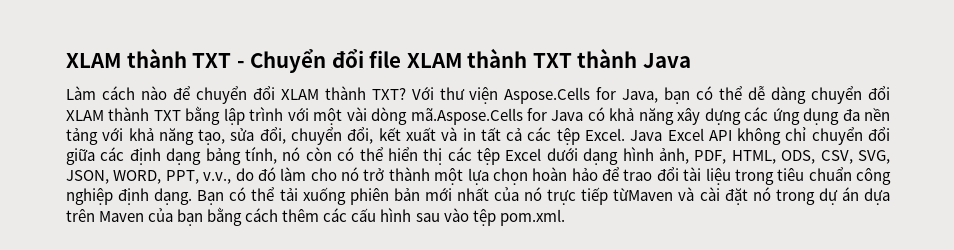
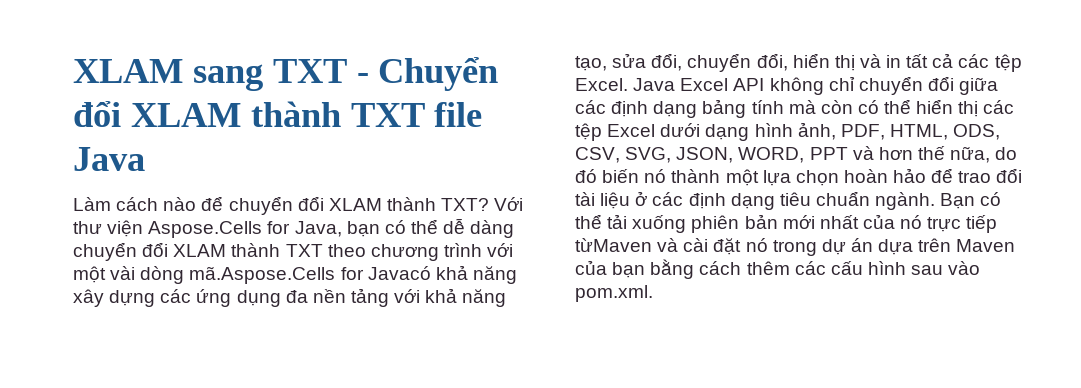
- XLAM thành TXT - Chuyển đổi file XLAM thành TXT thành Java
+ XLAM sang TXT - Chuyển đổi XLAM thành TXT file Java
- Với thư viện Aspose.Cells for Java, bạn có thể dễ dàng chuyển đổi XLAM thành TXT bằng lập trình với một vài dòng mã.Aspose.Cells for Java có khả năng xây dựng các ứng dụng đa nền tảng với khả năng tạo, sửa đổi, chuyển đổi, kết xuất và in tất cả các tệp Excel.
+ Với thư viện Aspose.Cells for Java, bạn có thể dễ dàng chuyển đổi XLAM thành TXT theo chương trình với một vài dòng mã.Aspose.Cells for Javacó khả năng xây dựng các ứng dụng đa nền tảng với khả năng tạo, sửa đổi, chuyển đổi, hiển thị và in tất cả các tệp Excel.
- Java Excel API không chỉ chuyển đổi giữa các định dạng bảng tính, nó còn có thể hiển thị các tệp Excel dưới dạng hình ảnh, PDF, HTML, ODS, CSV, SVG, JSON, WORD, PPT, v.v., do đó làm cho nó trở thành một lựa chọn hoàn hảo để trao đổi tài liệu trong tiêu chuẩn công nghiệp định dạng.
+ Java Excel API không chỉ chuyển đổi giữa các định dạng bảng tính mà còn có thể hiển thị các tệp Excel dưới dạng hình ảnh, PDF, HTML, ODS, CSV, SVG, JSON, WORD, PPT và hơn thế nữa, do đó biến nó thành một lựa chọn hoàn hảo để trao đổi tài liệu ở các định dạng tiêu chuẩn ngành.
- Bạn có thể tải xuống phiên bản mới nhất của nó trực tiếp từMaven và cài đặt nó trong dự án dựa trên Maven của bạn bằng cách thêm các cấu hình sau vào tệp pom.xml.
+ Bạn có thể tải xuống phiên bản mới nhất của nó trực tiếp từMaven và cài đặt nó trong dự án dựa trên Maven của bạn bằng cách thêm các cấu hình sau vào pom.xml.

